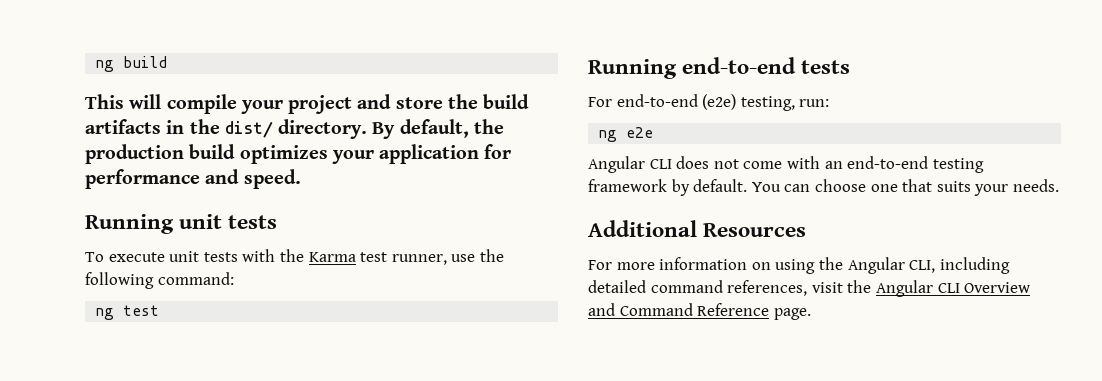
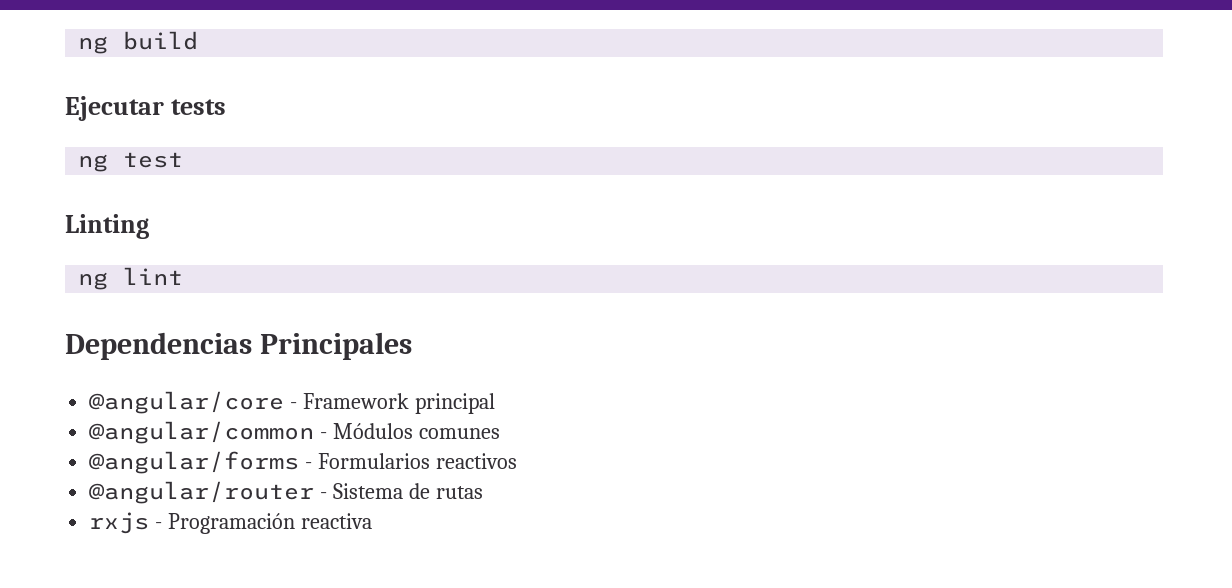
- This will compile your project and store the build artifacts in the dist/ directory. By default, the production build optimizes your application for performance and speed.
- Running unit tests
- To execute unit tests with the Karma test runner, use the following command:
+ Ejecutar tests
  ng test
- Running end-to-end tests
- For end-to-end (e2e) testing, run:
- ng e2e
- Angular CLI does not come with an end-to-end testing framework by default. You can choose one that suits your needs.
- Additional Resources
- For more information on using the Angular CLI, including detailed command references, visit the Angular CLI Overview and Command Reference page.
+ Linting
+ ng lint
+ Dependencias Principales
+ @angular/core - Framework principal
+ @angular/common - Módulos comunes
+ @angular/forms - Formularios reactivos
+ @angular/router - Sistema de rutas
+ rxjs - Programación reactiva

